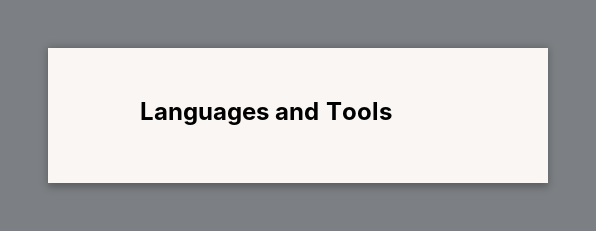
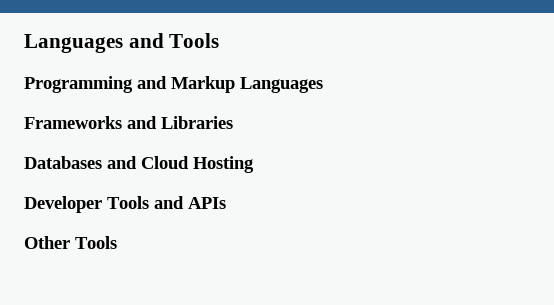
+ Programming and Markup Languages
+ Frameworks and Libraries
+ Databases and Cloud Hosting
+ Developer Tools and APIs
+ Other Tools

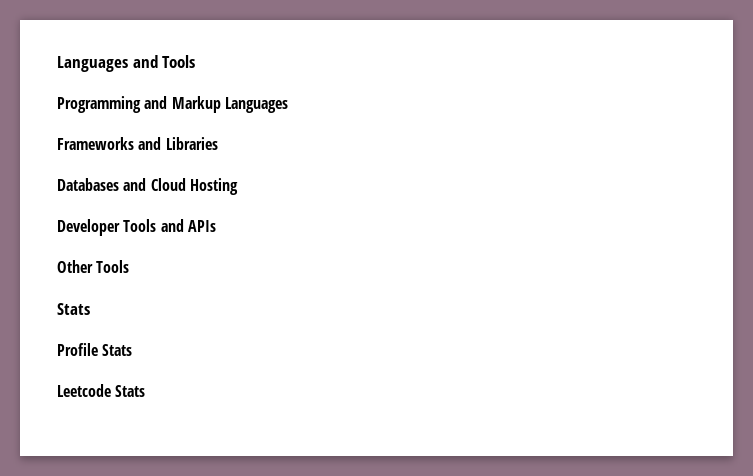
  Other Tools
+ Stats
+ Profile Stats
+ Leetcode Stats

